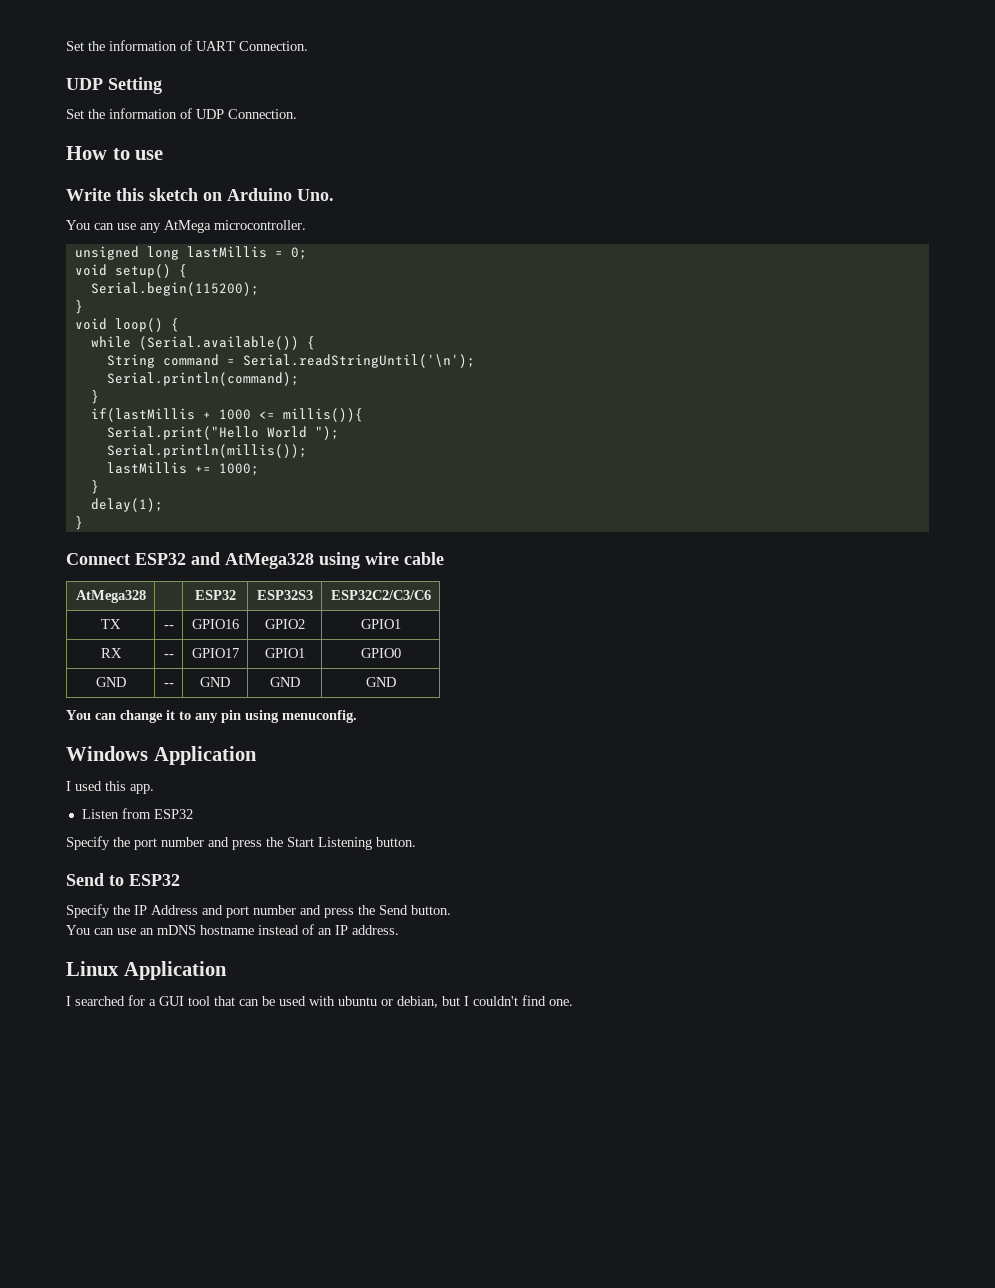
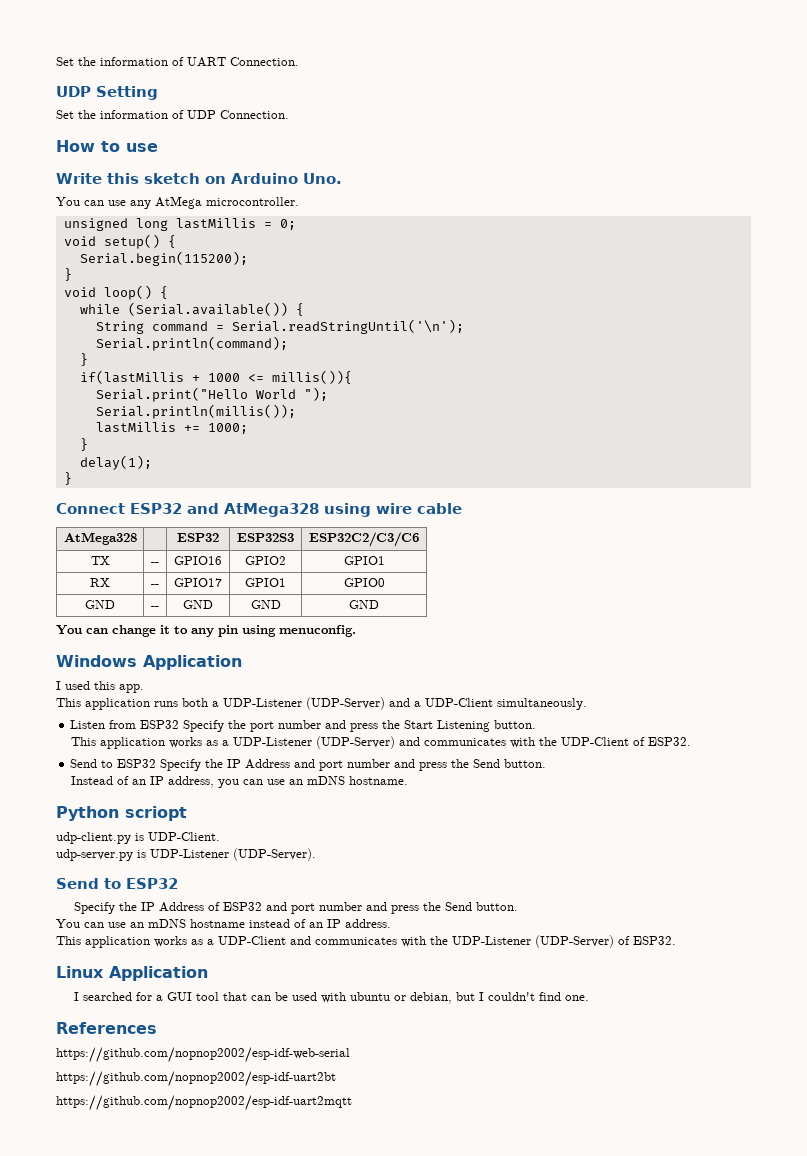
+ This application runs both a UDP-Listener (UDP-Server) and a UDP-Client simultaneously.
- Listen from ESP32
- Specify the port number and press the Start Listening button.
+ Listen from ESP32 Specify the port number and press the Start Listening button.
+ This application works as a UDP-Listener (UDP-Server) and communicates with the UDP-Client of ESP32.
+ Send to ESP32 Specify the IP Address and port number and press the Send button.
+ Instead of an IP address, you can use an mDNS hostname.
+ Python scriopt
+ udp-client.py is UDP-Client.
+ udp-server.py is UDP-Listener (UDP-Server).
- Specify the IP Address and port number and press the Send button.
+ Specify the IP Address of ESP32 and port number and press the Send button.
+ This application works as a UDP-Client and communicates with the UDP-Listener (UDP-Server) of ESP32.
+ References
+ https://github.com/nopnop2002/esp-idf-web-serial
+ https://github.com/nopnop2002/esp-idf-uart2bt
+ https://github.com/nopnop2002/esp-idf-uart2mqtt

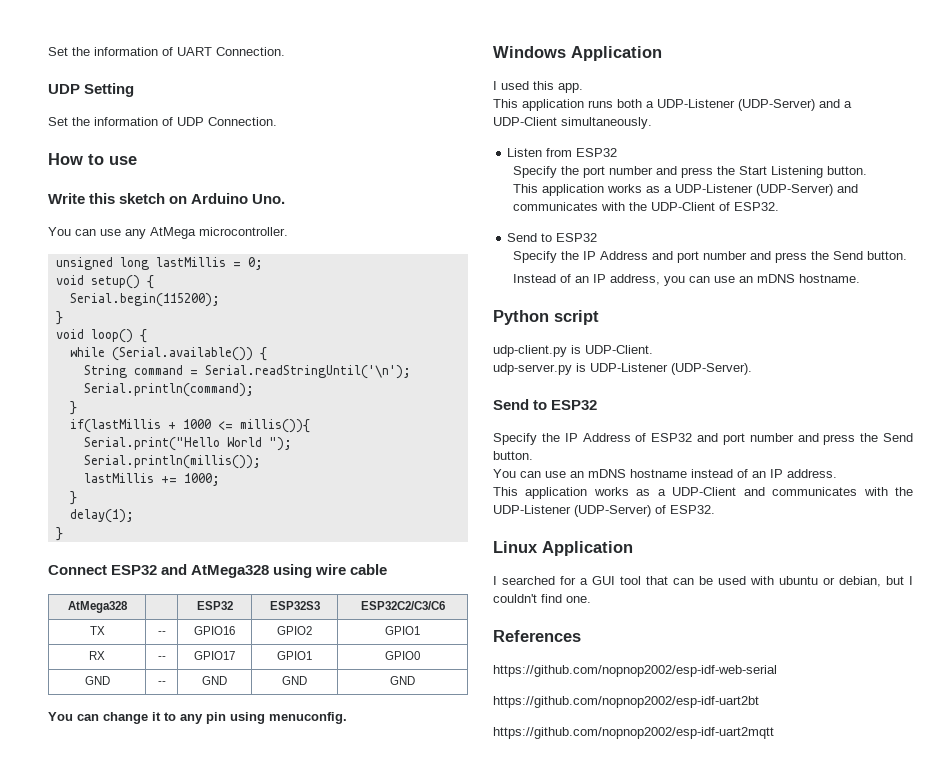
- Listen from ESP32 Specify the port number and press the Start Listening button.
+ Listen from ESP32
+ Specify the port number and press the Start Listening button.
  This application works as a UDP-Listener (UDP-Server) and communicates with the UDP-Client of ESP32.
- Send to ESP32 Specify the IP Address and port number and press the Send button.
+ Send to ESP32
+ Specify the IP Address and port number and press the Send button.
- Python scriopt
+ Python script

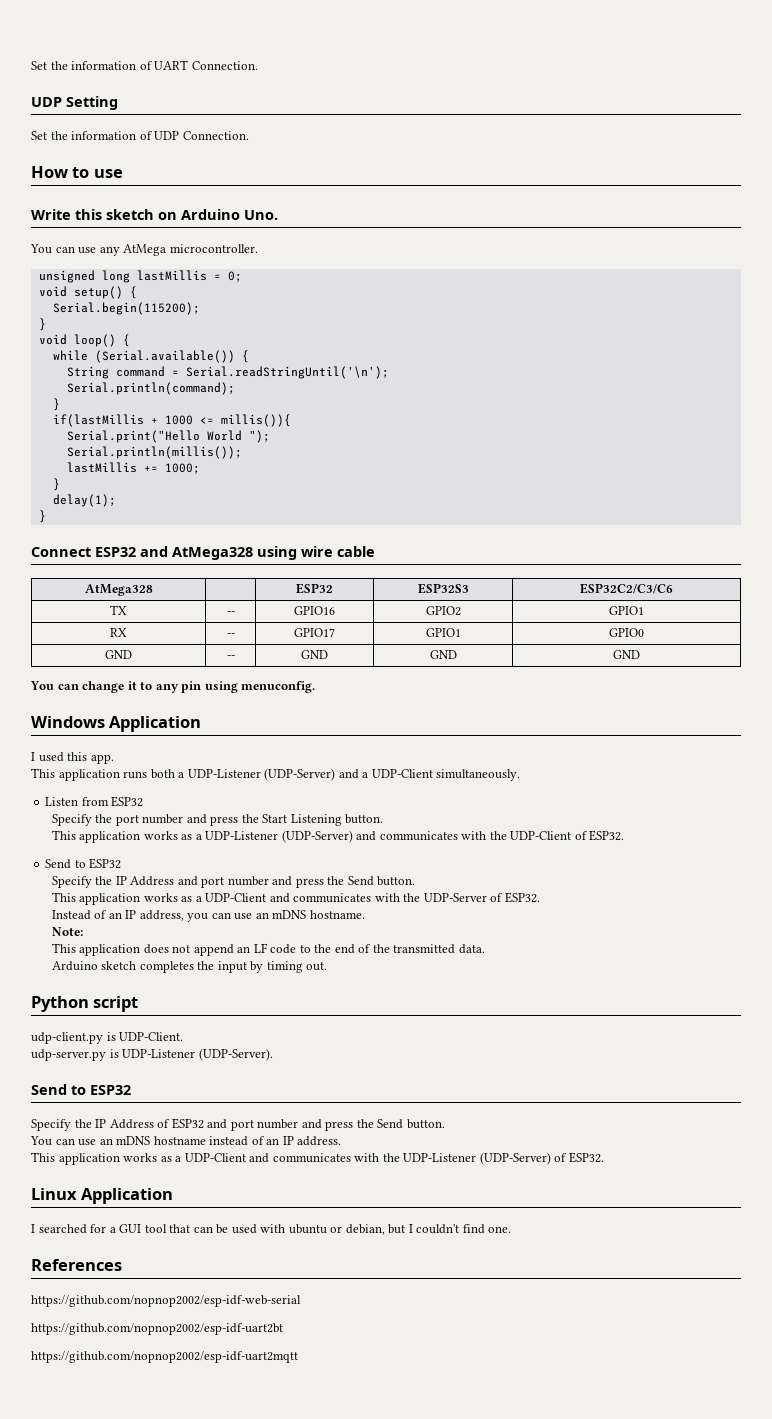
+ This application works as a UDP-Client and communicates with the UDP-Server of ESP32.
+ Note:
+ This application does not append an LF code to the end of the transmitted data.
+ Arduino sketch completes the input by timing out.

